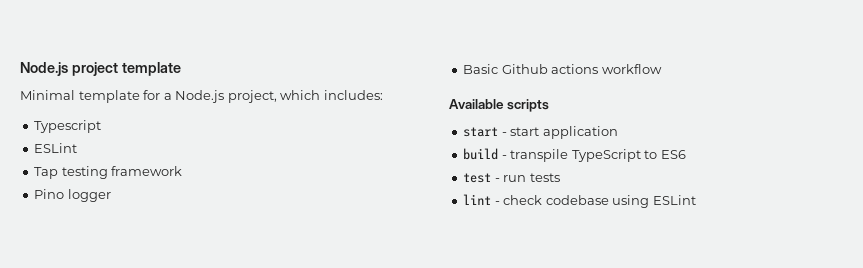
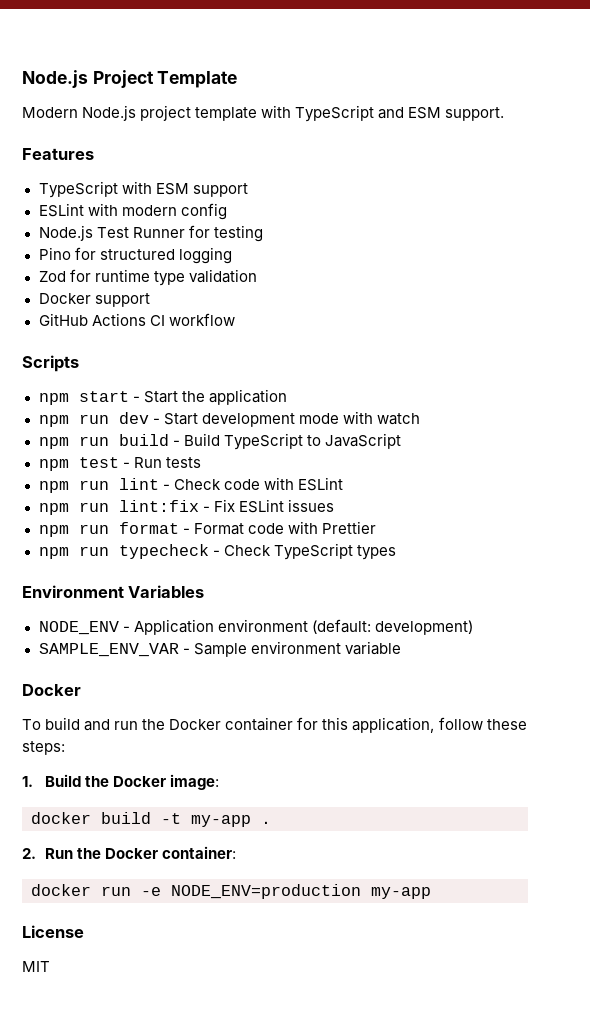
- Node.js project template
- Minimal template for a Node.js project, which includes:
- Typescript
- ESLint
- Tap testing framework
+ Node.js Project Template
+ Modern Node.js project template with TypeScript and ESM support.
+ Features
+ TypeScript with ESM support
+ ESLint with modern config
+ Node.js Test Runner for testing
- Pino logger
- Basic Github actions workflow
- Available scripts
- start - start application
- build - transpile TypeScript to ES6
- test - run tests
+ Pino for structured logging
+ Zod for runtime type validation
+ Docker support
+ GitHub Actions CI workflow
+ Scripts
+ npm start - Start the application
+ npm run dev - Start development mode with watch
+ npm run build - Build TypeScript to JavaScript
+ npm test - Run tests
- lint - check codebase using ESLint
+ npm run lint - Check code with ESLint
+ npm run lint:fix - Fix ESLint issues
+ npm run format - Format code with Prettier
+ npm run typecheck - Check TypeScript types
+ Environment Variables
+ NODE_ENV - Application environment (default: development)
+ SAMPLE_ENV_VAR - Sample environment variable
+ Docker
+ To build and run the Docker container for this application, follow these steps:
+ 1. Build the Docker image:
+ docker build -t my-app .
+ 2. Run the Docker container:
+ docker run -e NODE_ENV=production my-app
+ License
+ MIT

